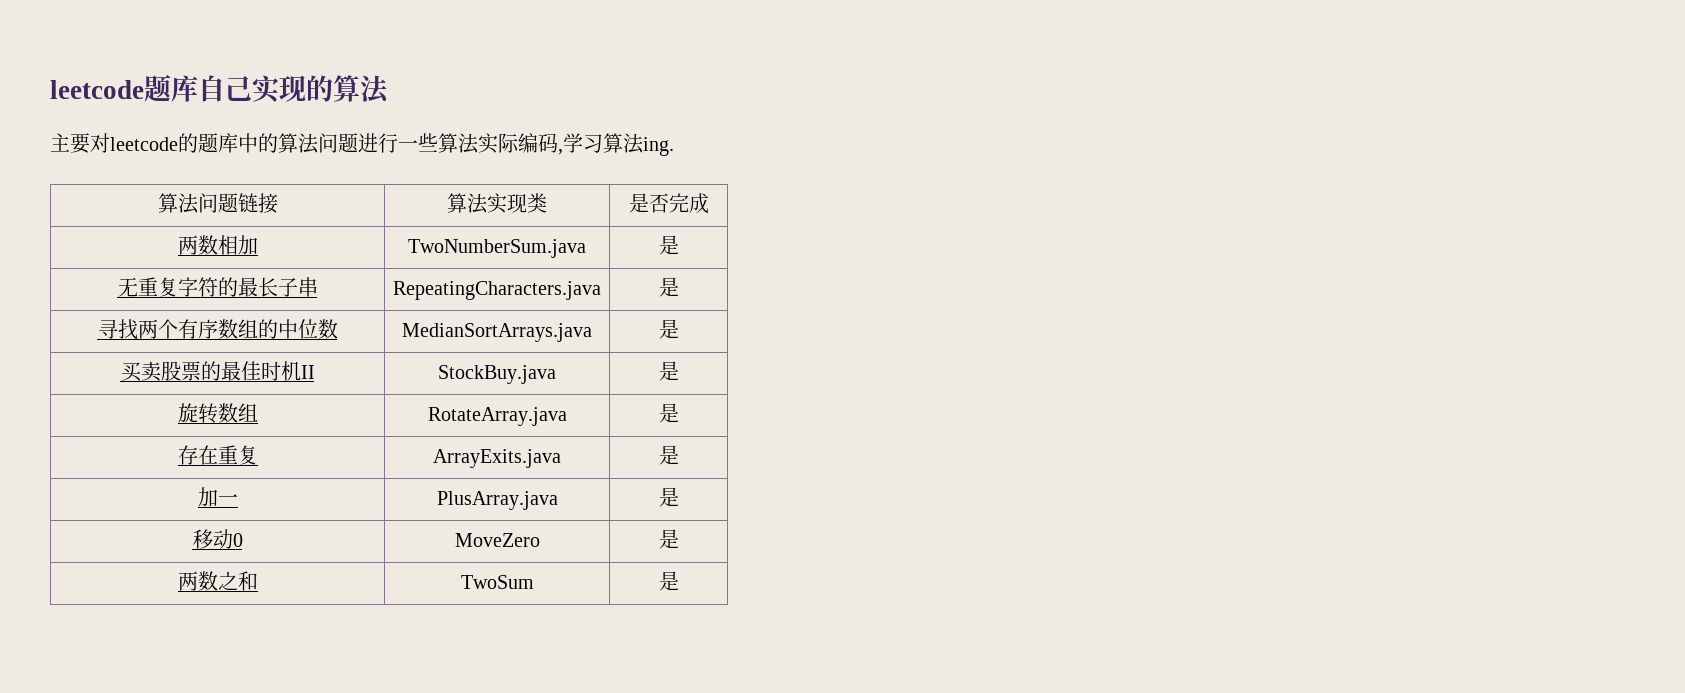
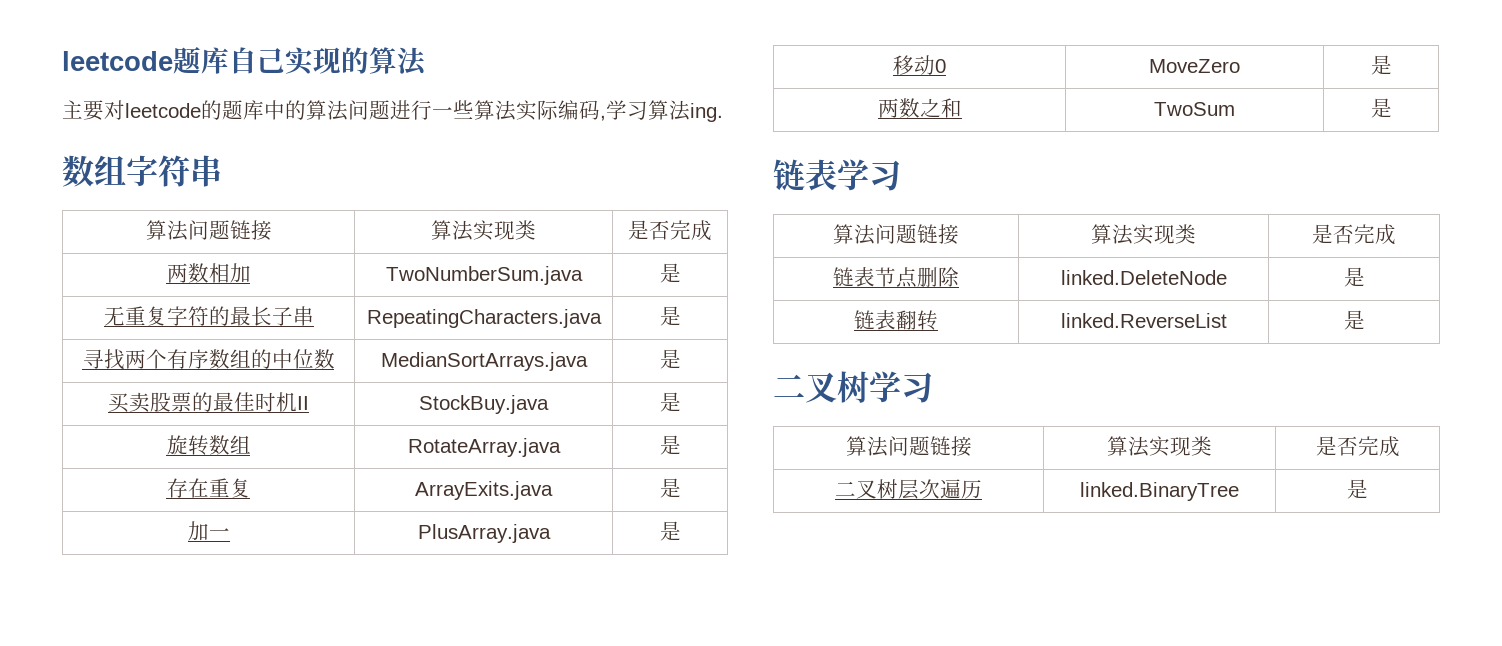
+ 数组字符串
+ 链表学习
+ 算法问题链接 | 算法实现类 | 是否完成
+ 链表节点删除 | linked.DeleteNode | 是
+ 链表翻转 | linked.ReverseList | 是
+ 二叉树学习
+ 算法问题链接 | 算法实现类 | 是否完成
+ 二叉树层次遍历 | linked.BinaryTree | 是

